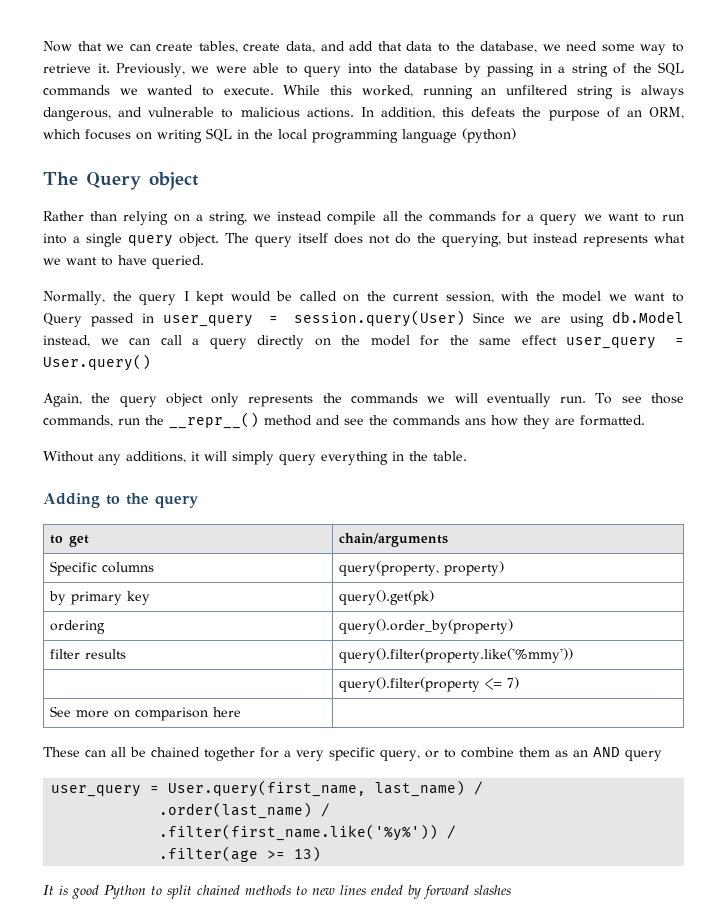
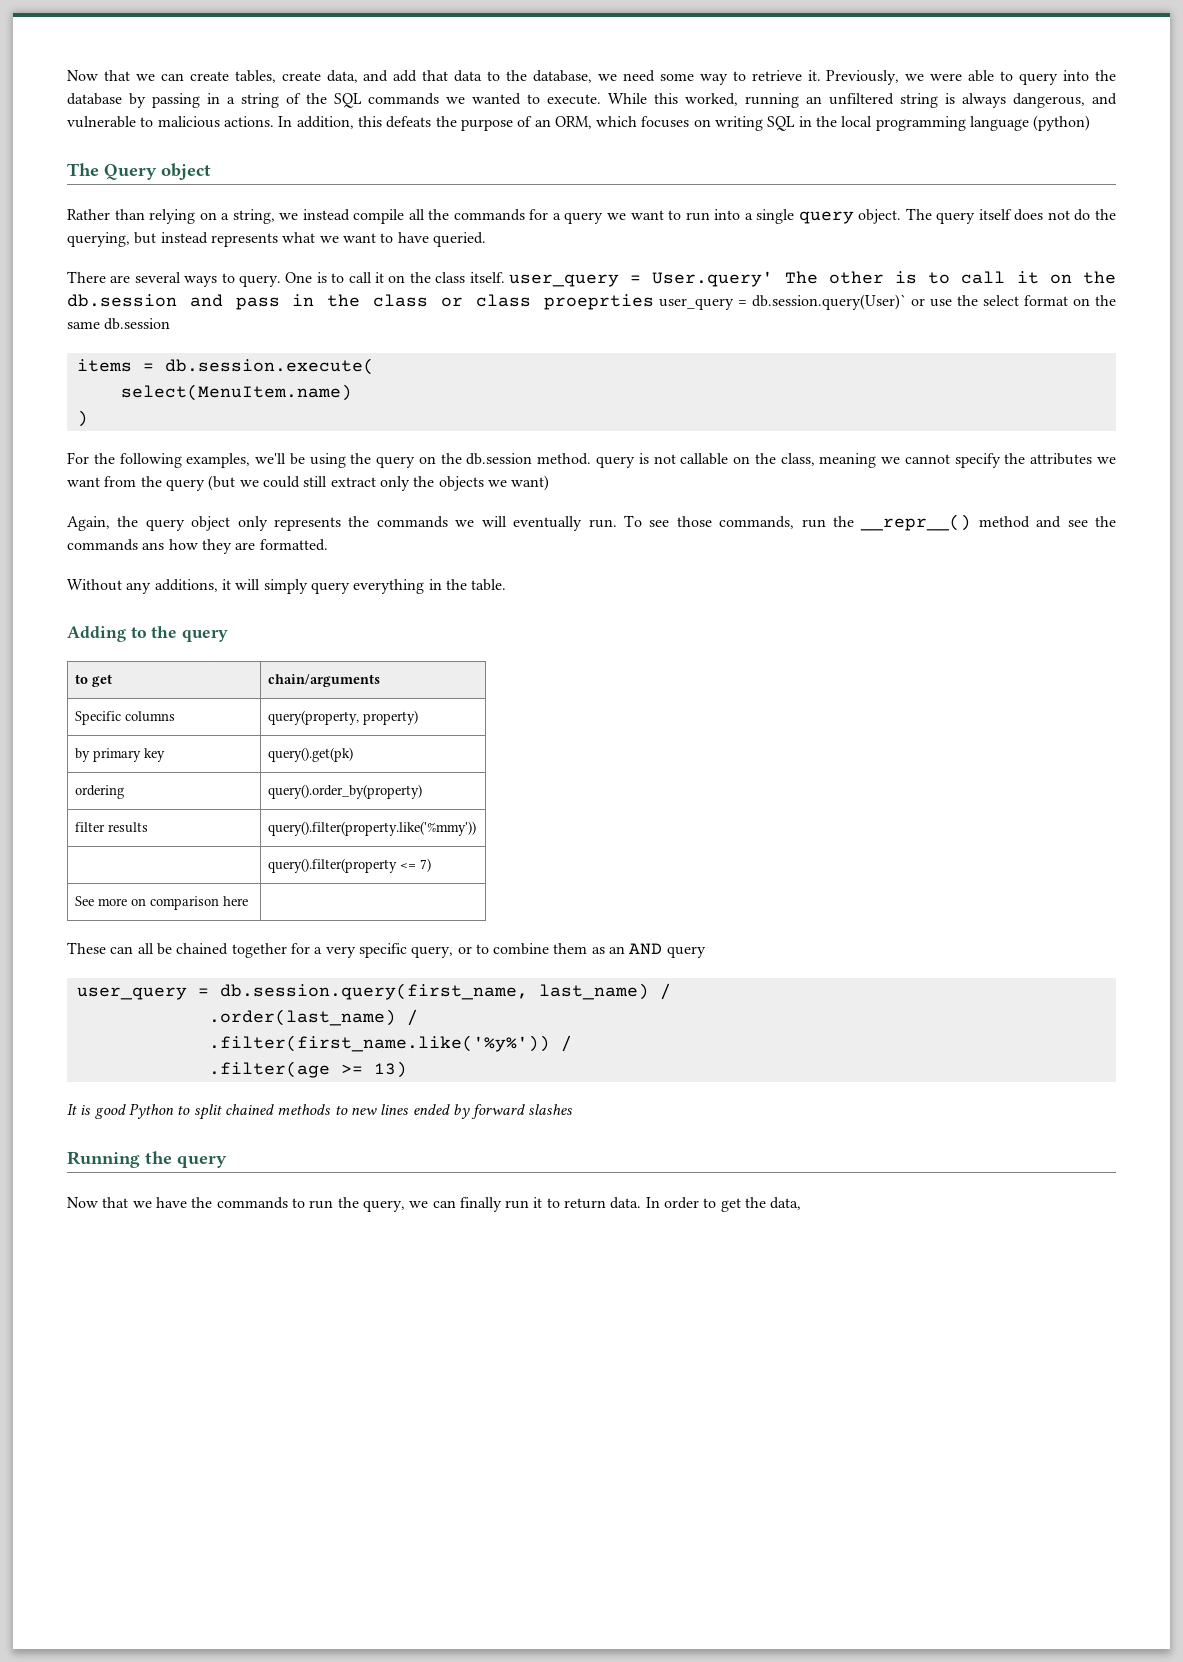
- Normally, the query I kept would be called on the current session, with the model we want to Query passed in user_query = session.query(User) Since we are using db.Model instead, we can call a query directly on the model for the same effect user_query = User.query()
+ There are several ways to query. One is to call it on the class itself. user_query = User.query' The other is to call it on the db.session and pass in the class or class proeprties user_query = db.session.query(User)` or use the select format on the same db.session
+ items = db.session.execute(
+ select(MenuItem.name)
+ )
+ For the following examples, we'll be using the query on the db.session method. query is not callable on the class, meaning we cannot specify the attributes we want from the query (but we could still extract only the objects we want)
- user_query = User.query(first_name, last_name) /
+ user_query = db.session.query(first_name, last_name) /
+ Running the query
+ Now that we have the commands to run the query, we can finally run it to return data. In order to get the data,

